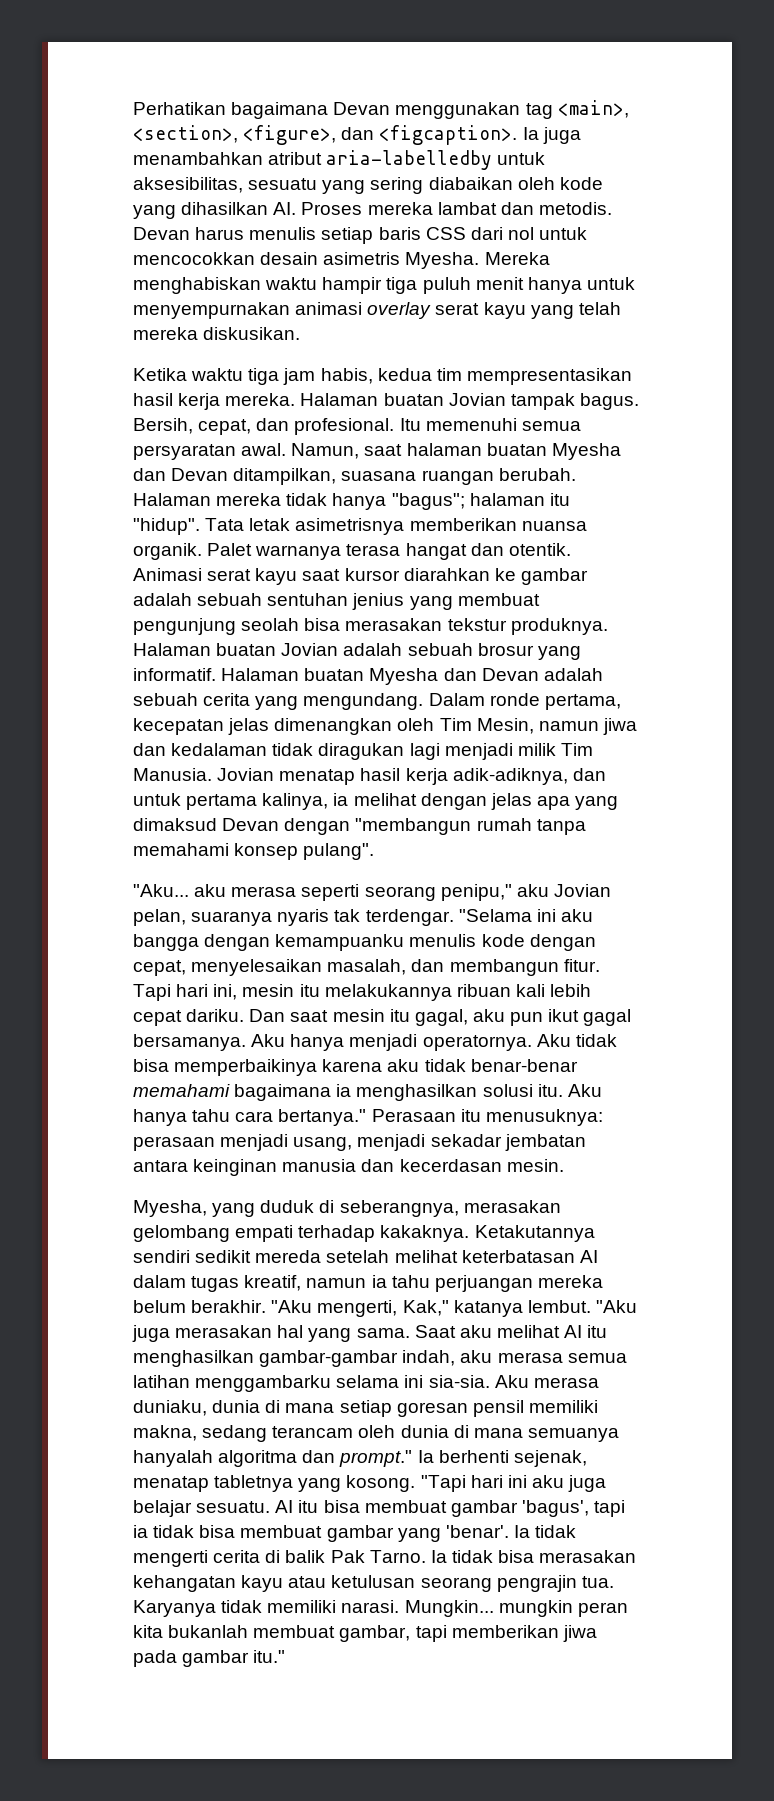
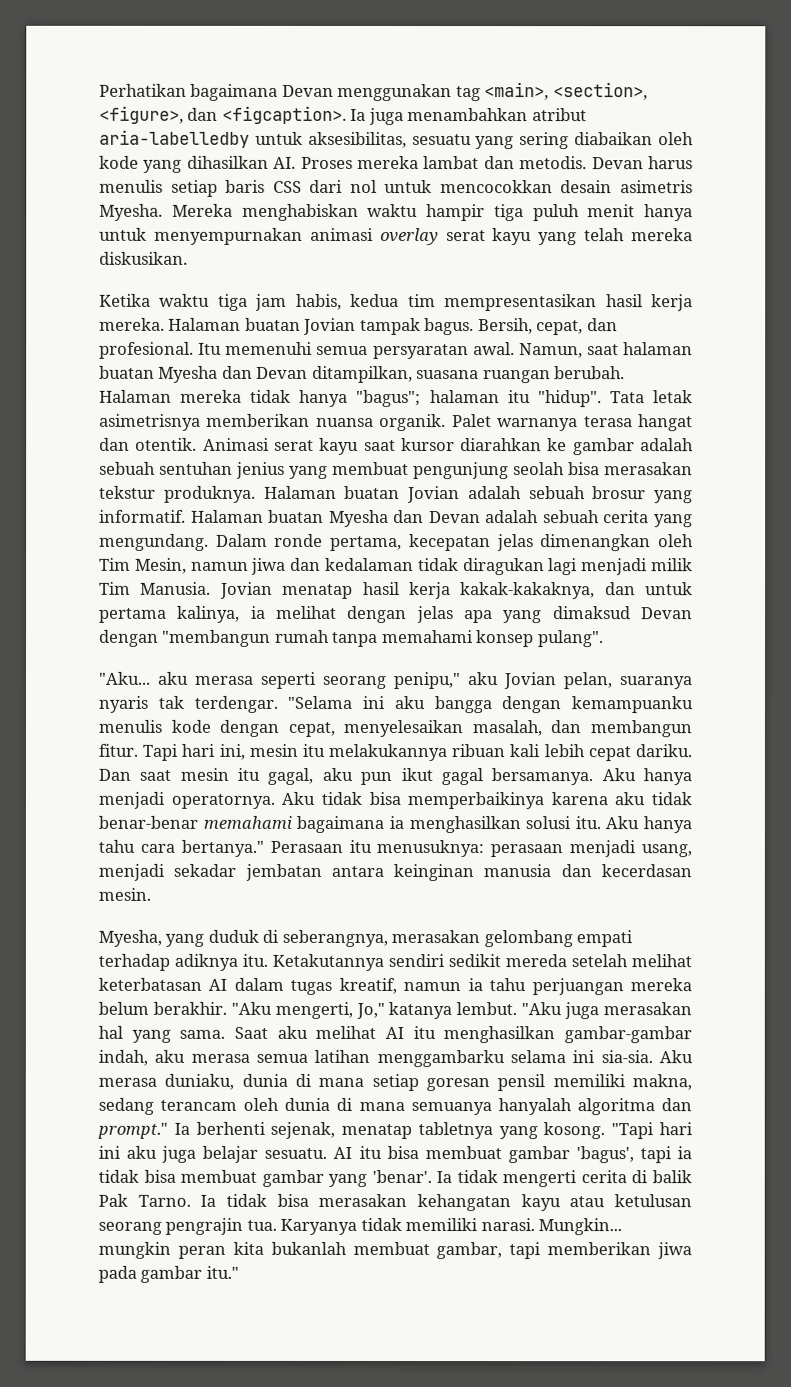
- Jovian menatap hasil kerja adik-adiknya, dan untuk pertama kalinya, ia melihat dengan jelas apa yang dimaksud Devan dengan "membangun rumah tanpa memahami konsep pulang".
+ Jovian menatap hasil kerja kakak-kakaknya, dan untuk pertama kalinya, ia melihat dengan jelas apa yang dimaksud Devan dengan "membangun rumah tanpa memahami konsep pulang".
- Myesha, yang duduk di seberangnya, merasakan gelombang empati terhadap kakaknya.
+ Myesha, yang duduk di seberangnya, merasakan gelombang empati terhadap adiknya itu.
- "Aku mengerti, Kak," katanya lembut.
+ "Aku mengerti, Jo," katanya lembut.

